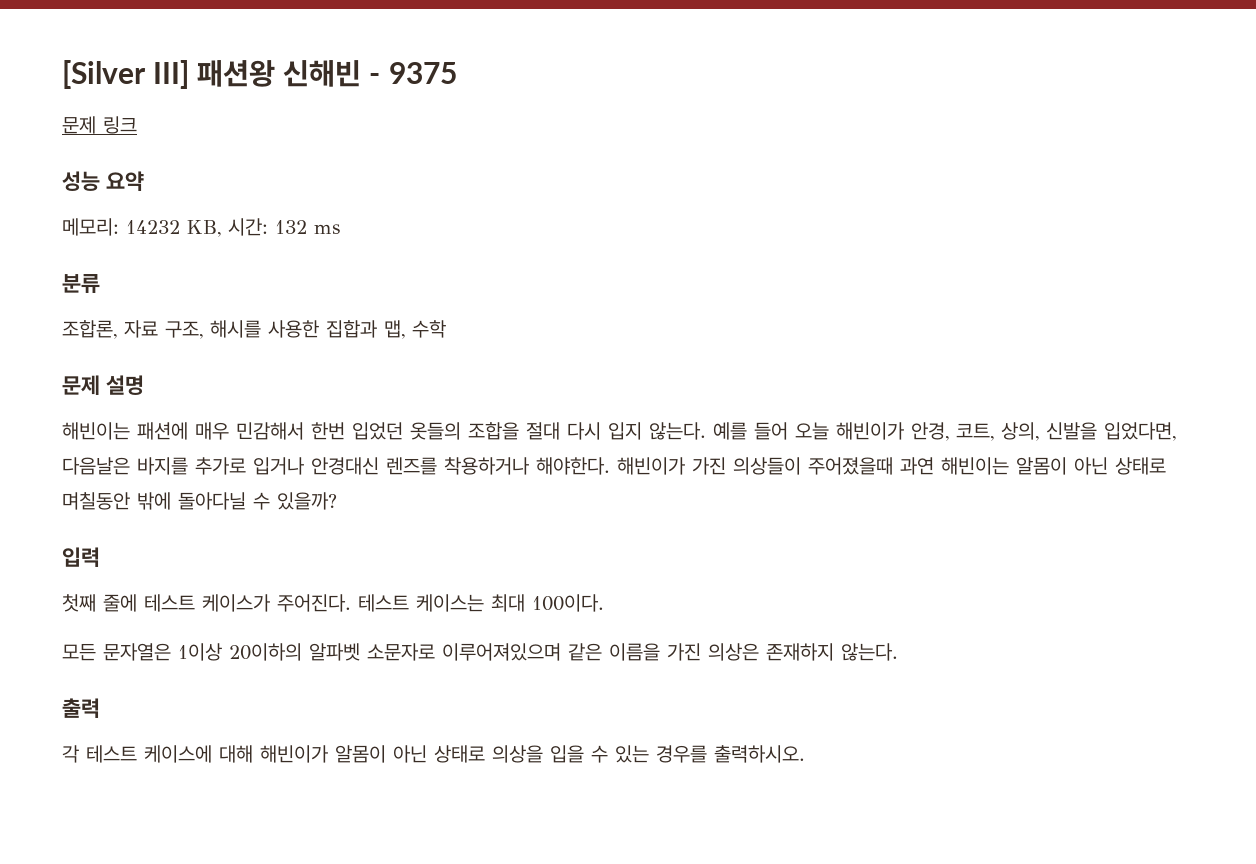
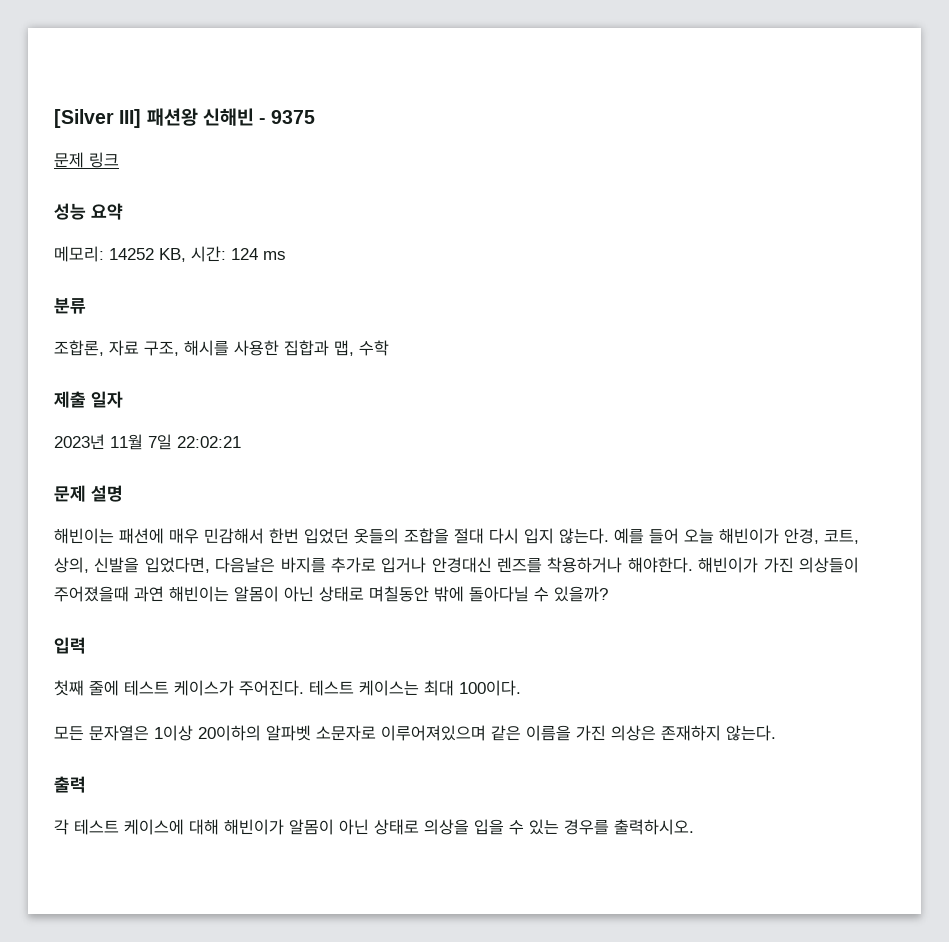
- 메모리: 14232 KB, 시간: 132 ms
+ 메모리: 14252 KB, 시간: 124 ms
+ 제출 일자
+ 2023년 11월 7일 22:02:21

